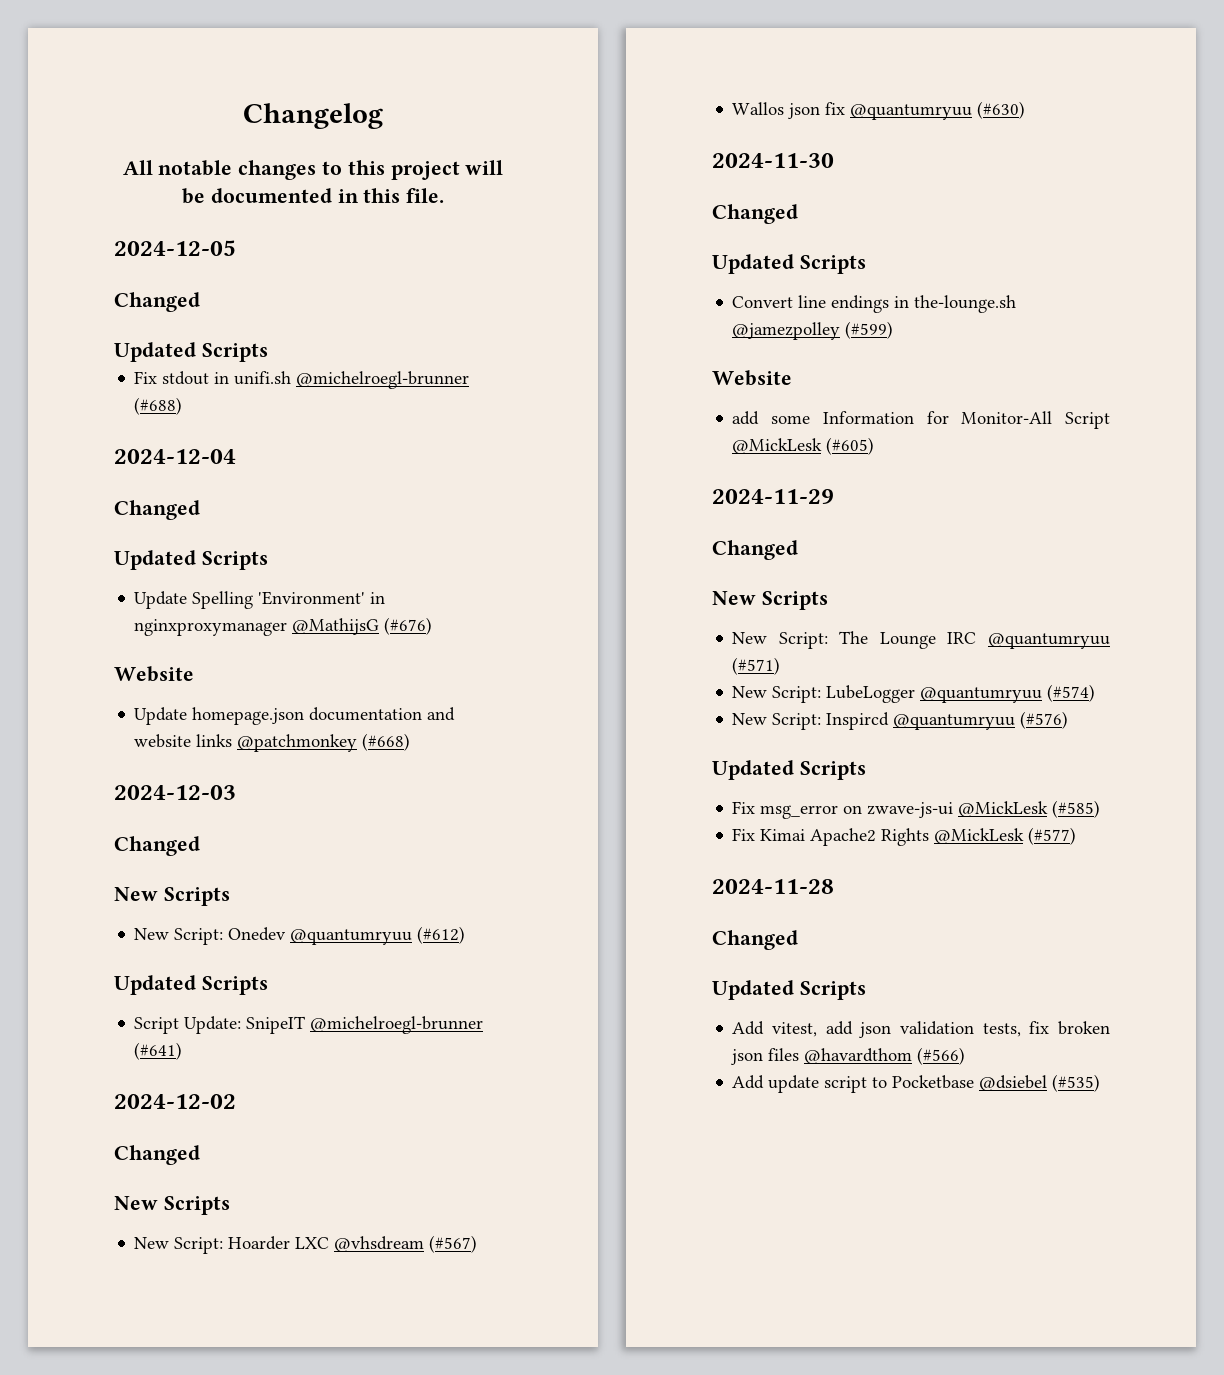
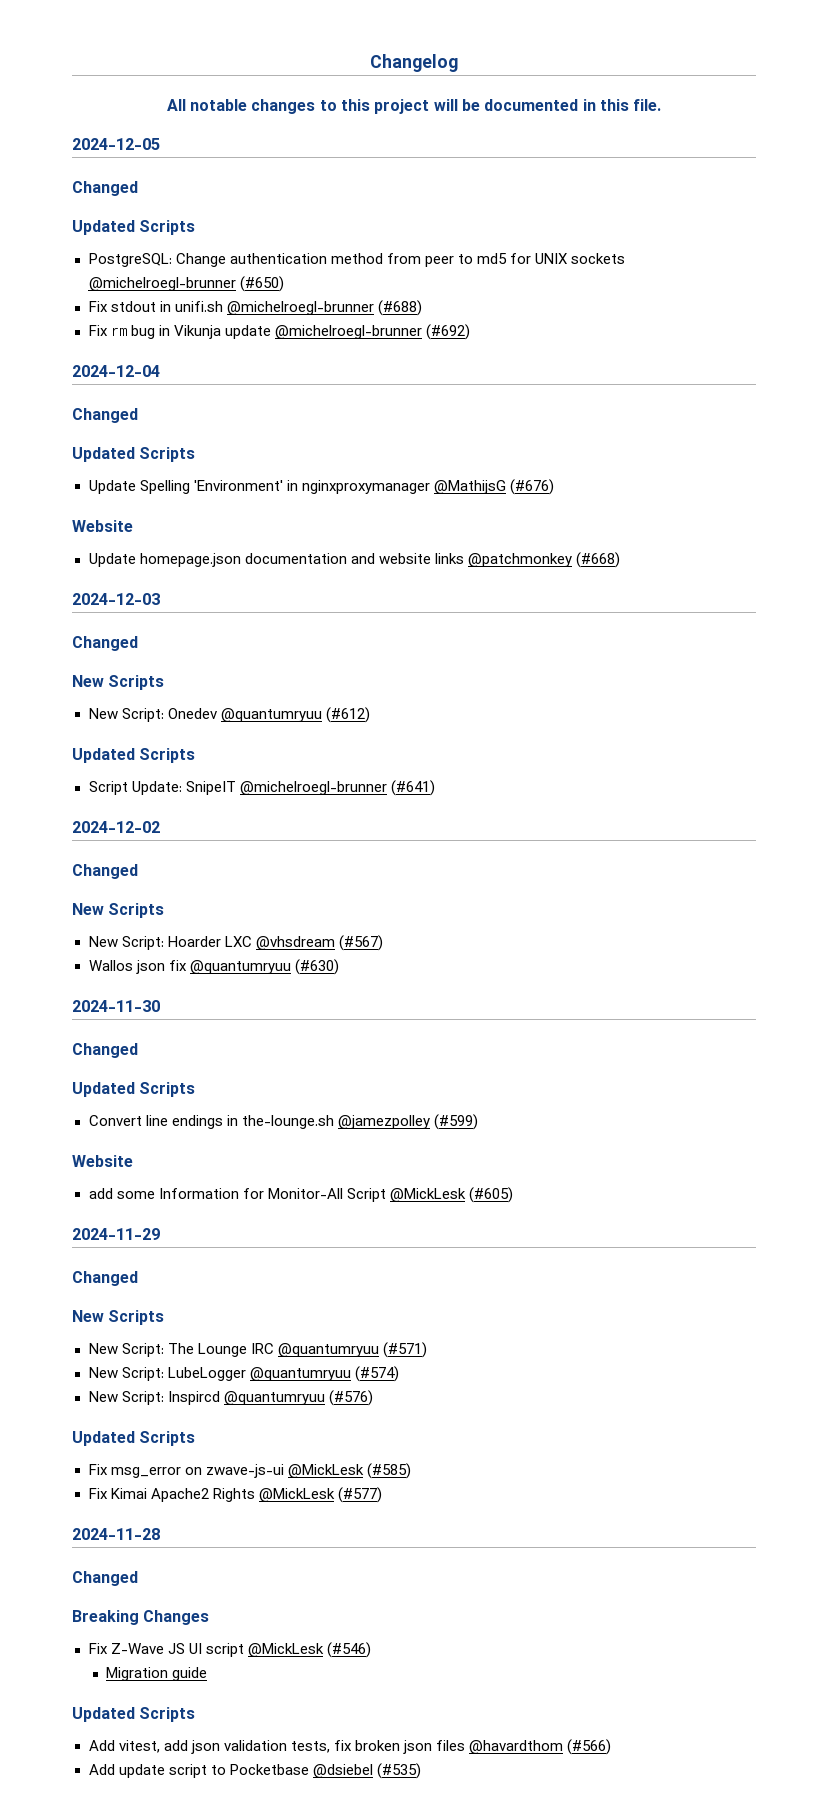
+ PostgreSQL: Change authentication method from peer to md5 for UNIX sockets @michelroegl-brunner (#650)
+ Fix rm bug in Vikunja update @michelroegl-brunner (#692)
+ Breaking Changes
+ Fix Z-Wave JS UI script @MickLesk (#546)
+ Migration guide

